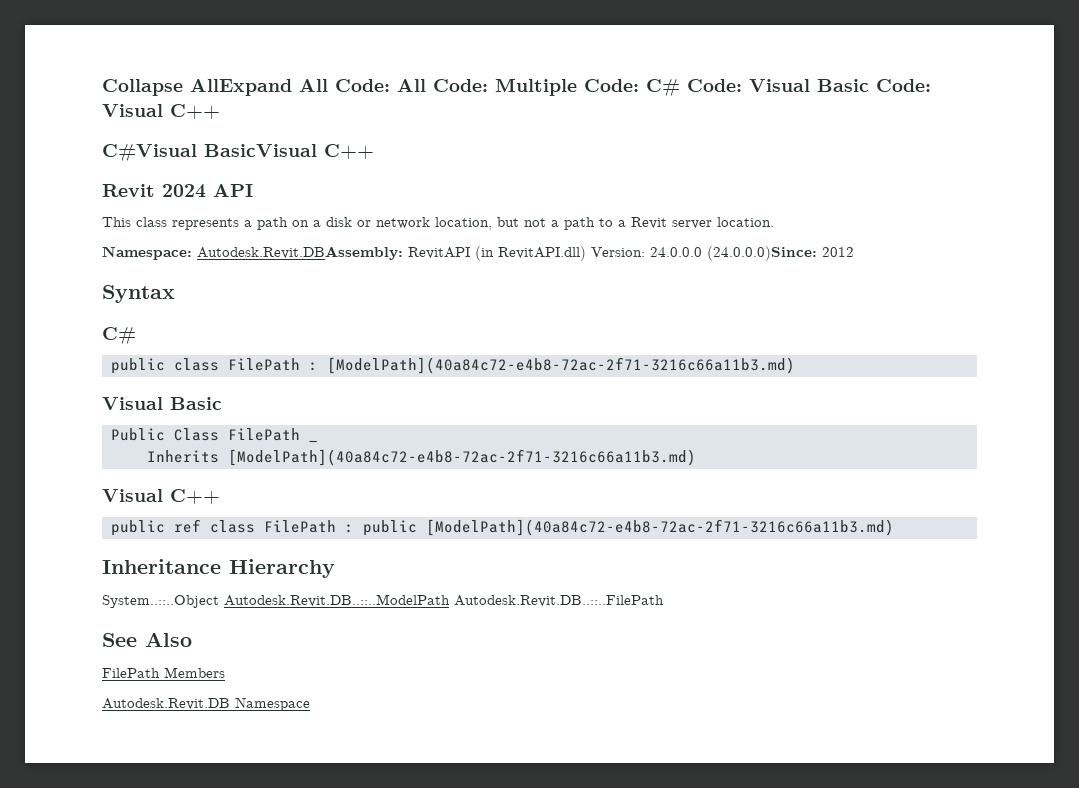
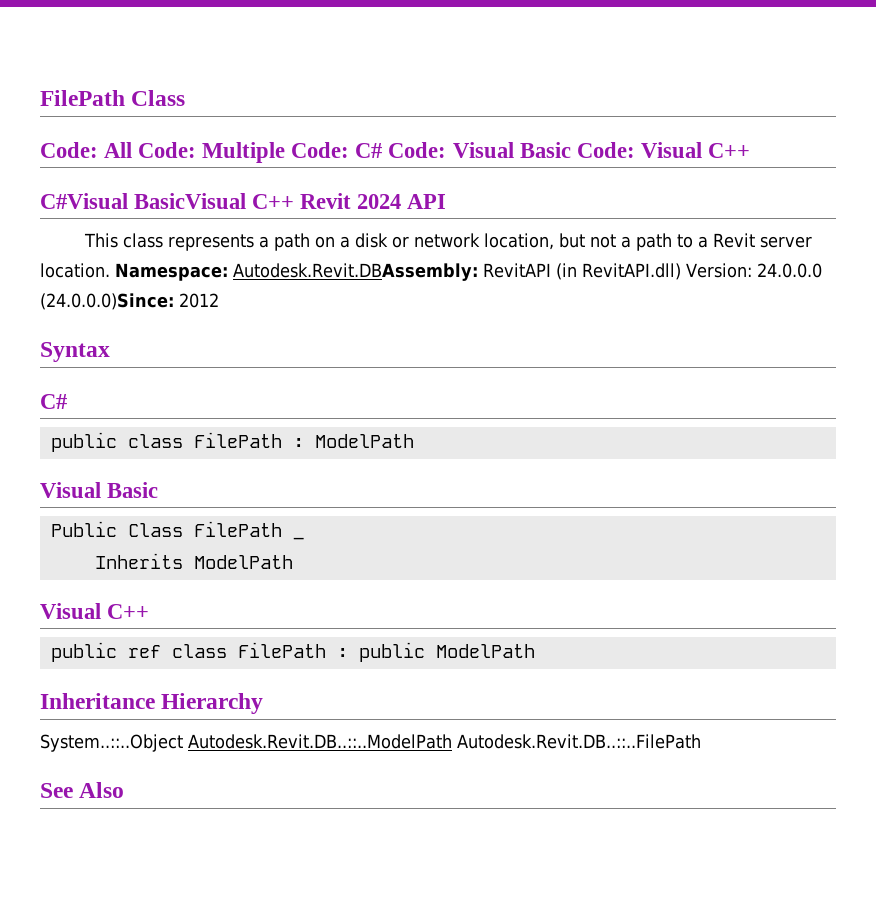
- Collapse AllExpand All Code: All Code: Multiple Code: C# Code: Visual Basic Code: Visual C++
+ FilePath Class
+ Code: All Code: Multiple Code: C# Code: Visual Basic Code: Visual C++
- C#Visual BasicVisual C++
- Revit 2024 API
+ C#Visual BasicVisual C++ Revit 2024 API
- This class represents a path on a disk or network location, but not a path to a Revit server location.
- Namespace: Autodesk.Revit.DBAssembly: RevitAPI (in RevitAPI.dll) Version: 24.0.0.0 (24.0.0.0)Since: 2012
+ This class represents a path on a disk or network location, but not a path to a Revit server location. Namespace: Autodesk.Revit.DBAssembly: RevitAPI (in RevitAPI.dll) Version: 24.0.0.0 (24.0.0.0)Since: 2012
- public class FilePath : [ModelPath](40a84c72-e4b8-72ac-2f71-3216c66a11b3.md)
+ public class FilePath : ModelPath
- Inherits [ModelPath](40a84c72-e4b8-72ac-2f71-3216c66a11b3.md)
+ Inherits ModelPath
- public ref class FilePath : public [ModelPath](40a84c72-e4b8-72ac-2f71-3216c66a11b3.md)
+ public ref class FilePath : public ModelPath
- FilePath Members
- Autodesk.Revit.DB Namespace

